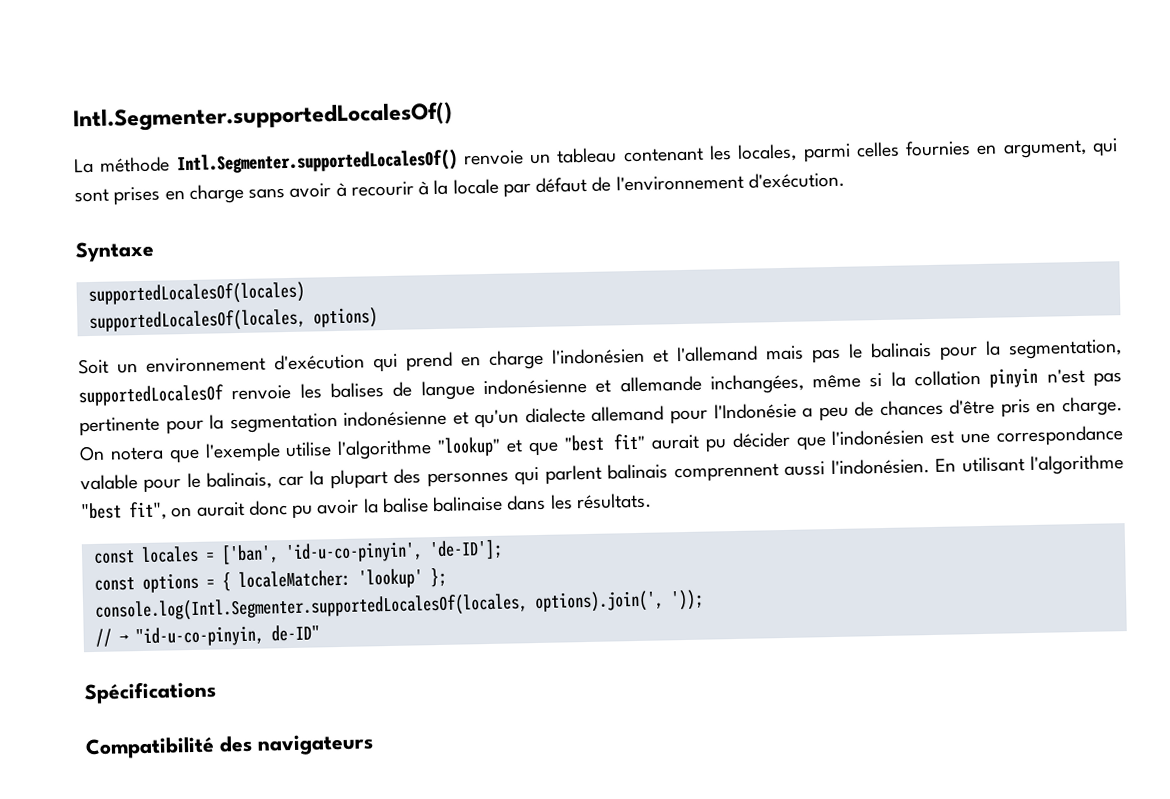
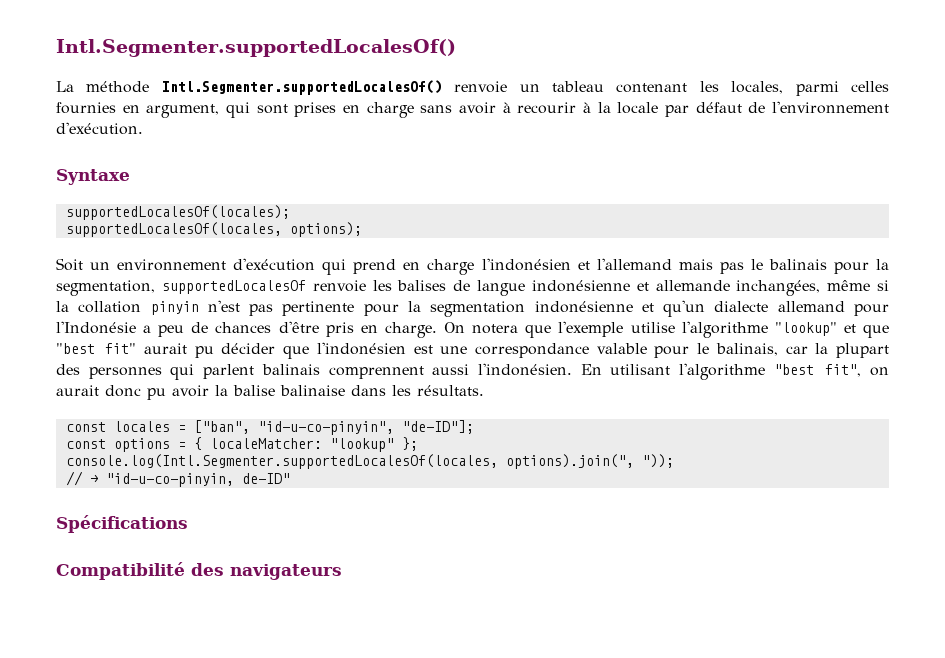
- supportedLocalesOf(locales)
+ supportedLocalesOf(locales);
- supportedLocalesOf(locales, options)
+ supportedLocalesOf(locales, options);
- const locales = ['ban', 'id-u-co-pinyin', 'de-ID'];
+ const locales = ["ban", "id-u-co-pinyin", "de-ID"];
- const options = { localeMatcher: 'lookup' };
+ const options = { localeMatcher: "lookup" };
- console.log(Intl.Segmenter.supportedLocalesOf(locales, options).join(', '));
+ console.log(Intl.Segmenter.supportedLocalesOf(locales, options).join(", "));

